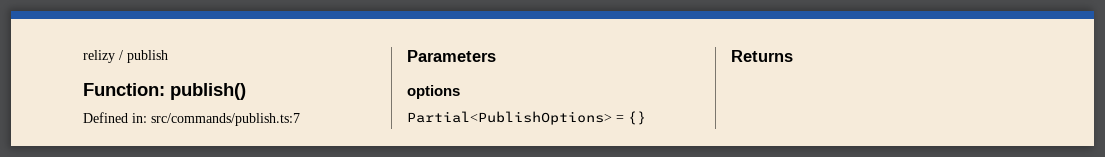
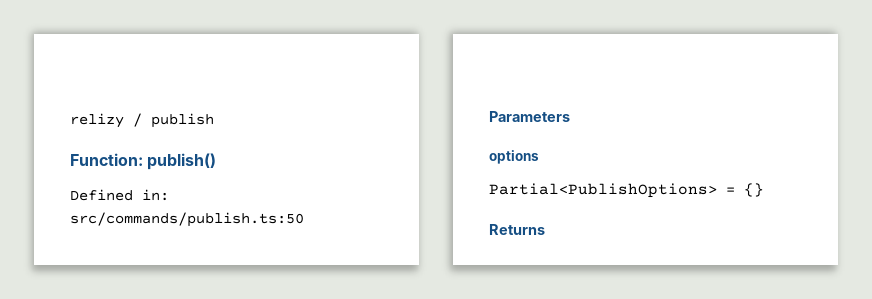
- Defined in: src/commands/publish.ts:7
+ Defined in: src/commands/publish.ts:50

